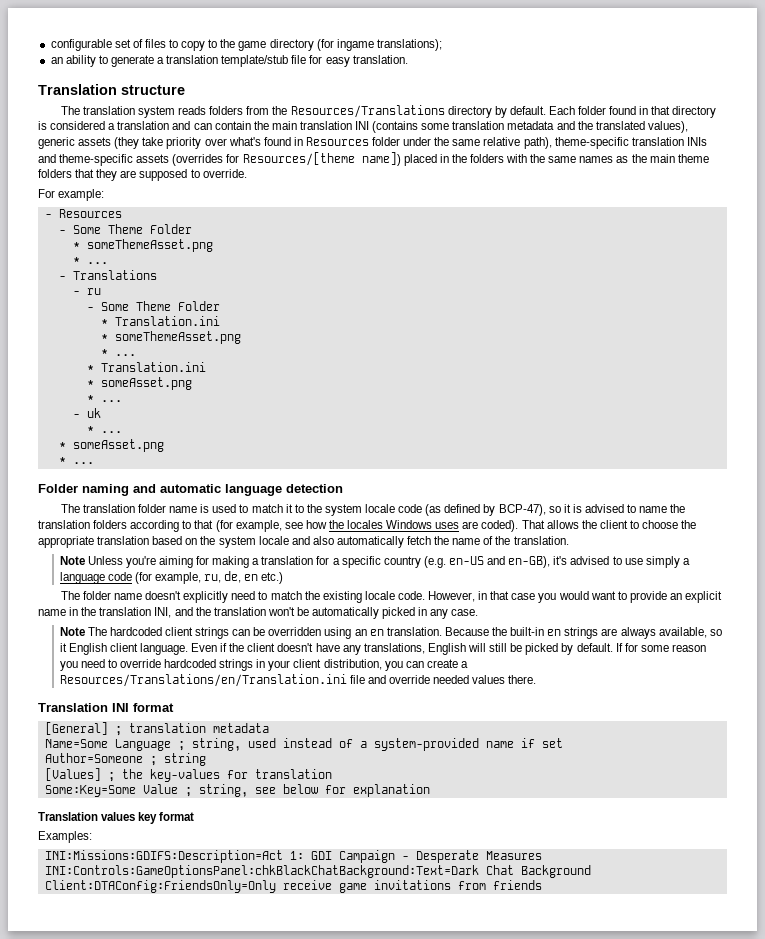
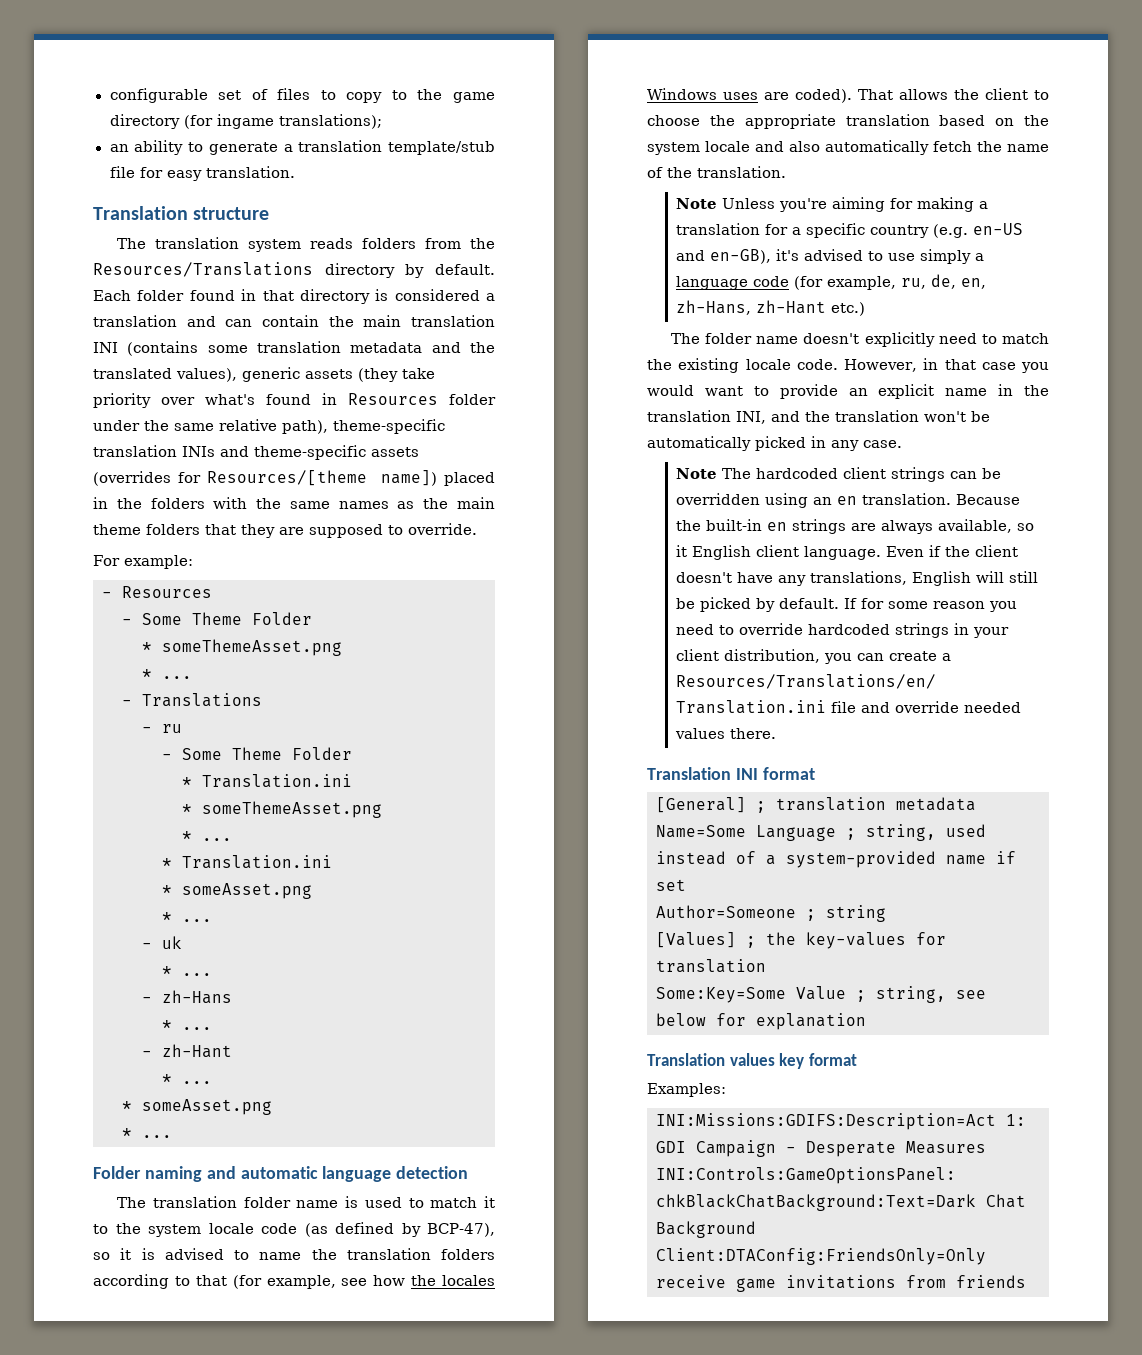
+ - zh-Hans
+ * ...
+ - zh-Hant
+ * ...
- Note Unless you're aiming for making a translation for a specific country (e.g. en-US and en-GB), it's advised to use simply a language code (for example, ru, de, en etc.)
+ Note Unless you're aiming for making a translation for a specific country (e.g. en-US and en-GB), it's advised to use simply a language code (for example, ru, de, en, zh-Hans, zh-Hant etc.)

